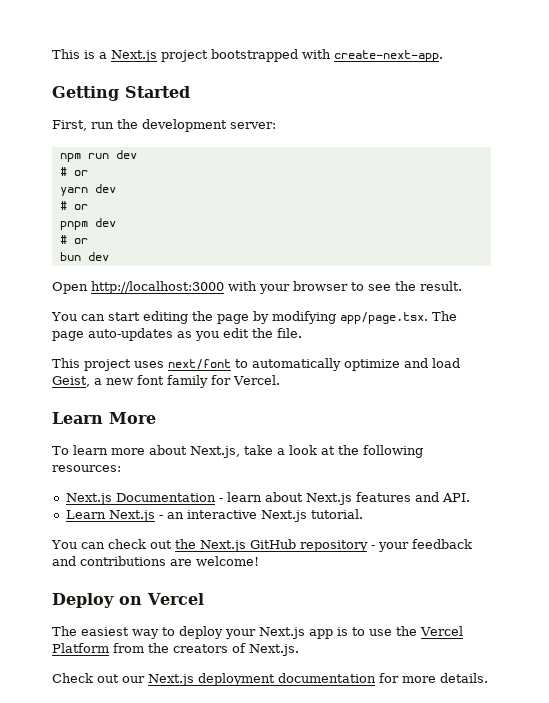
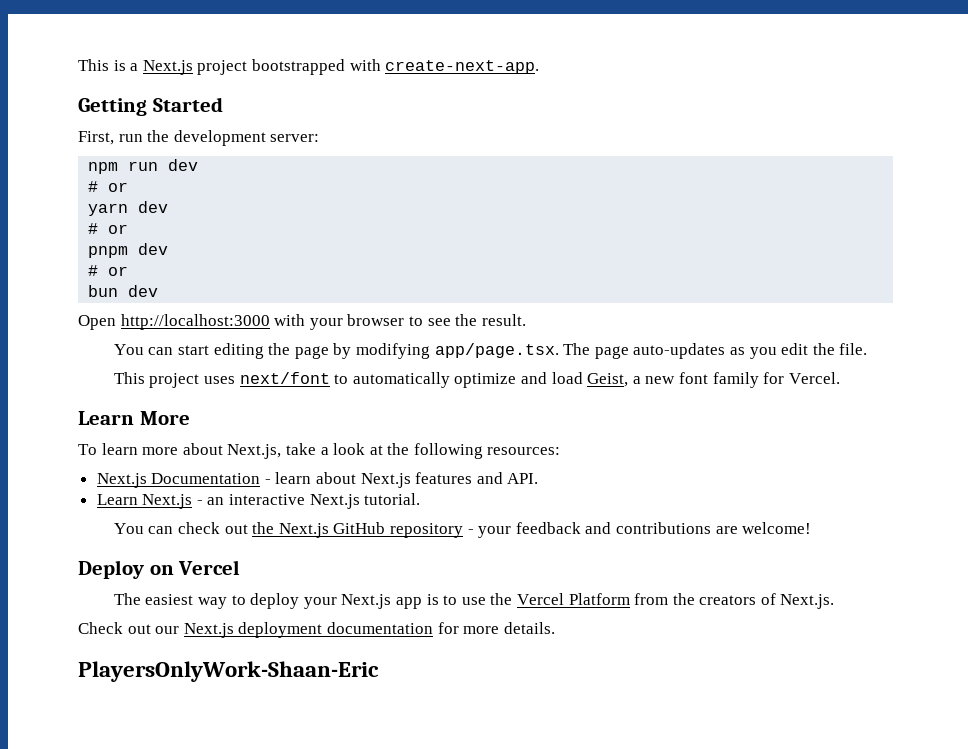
+ PlayersOnlyWork-Shaan-Eric

